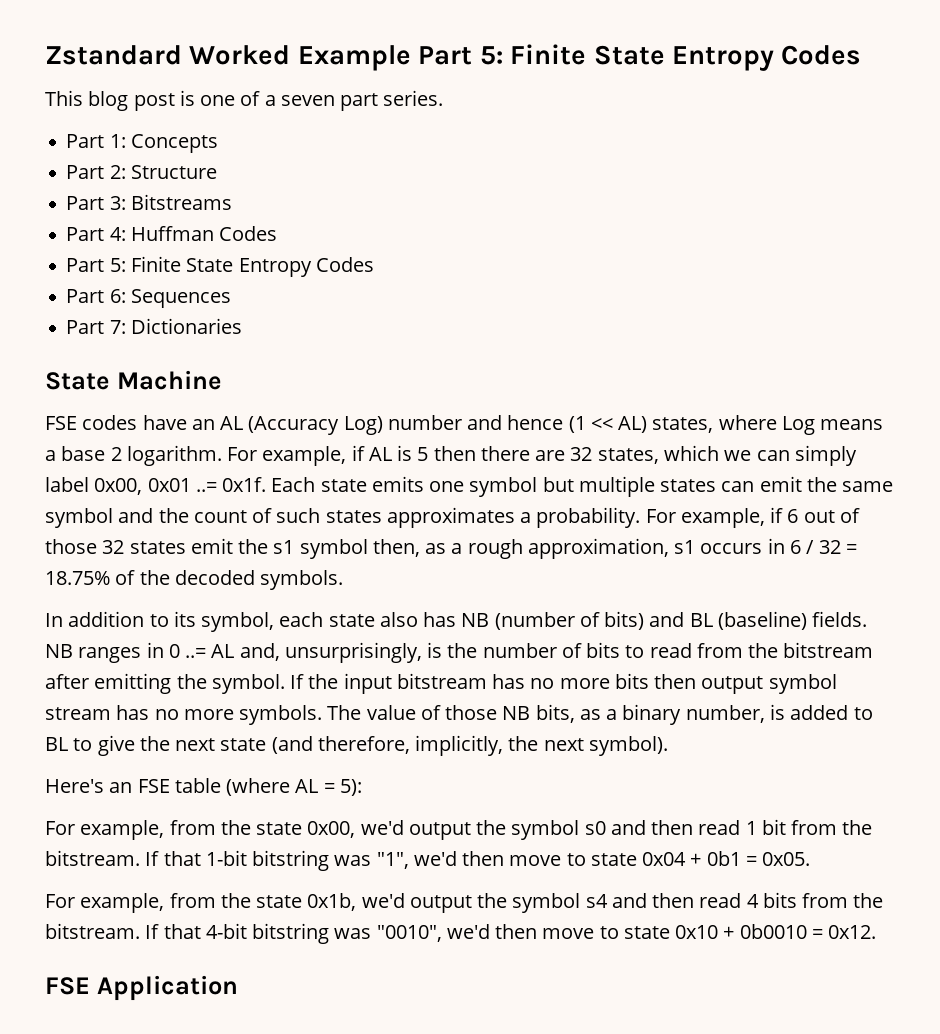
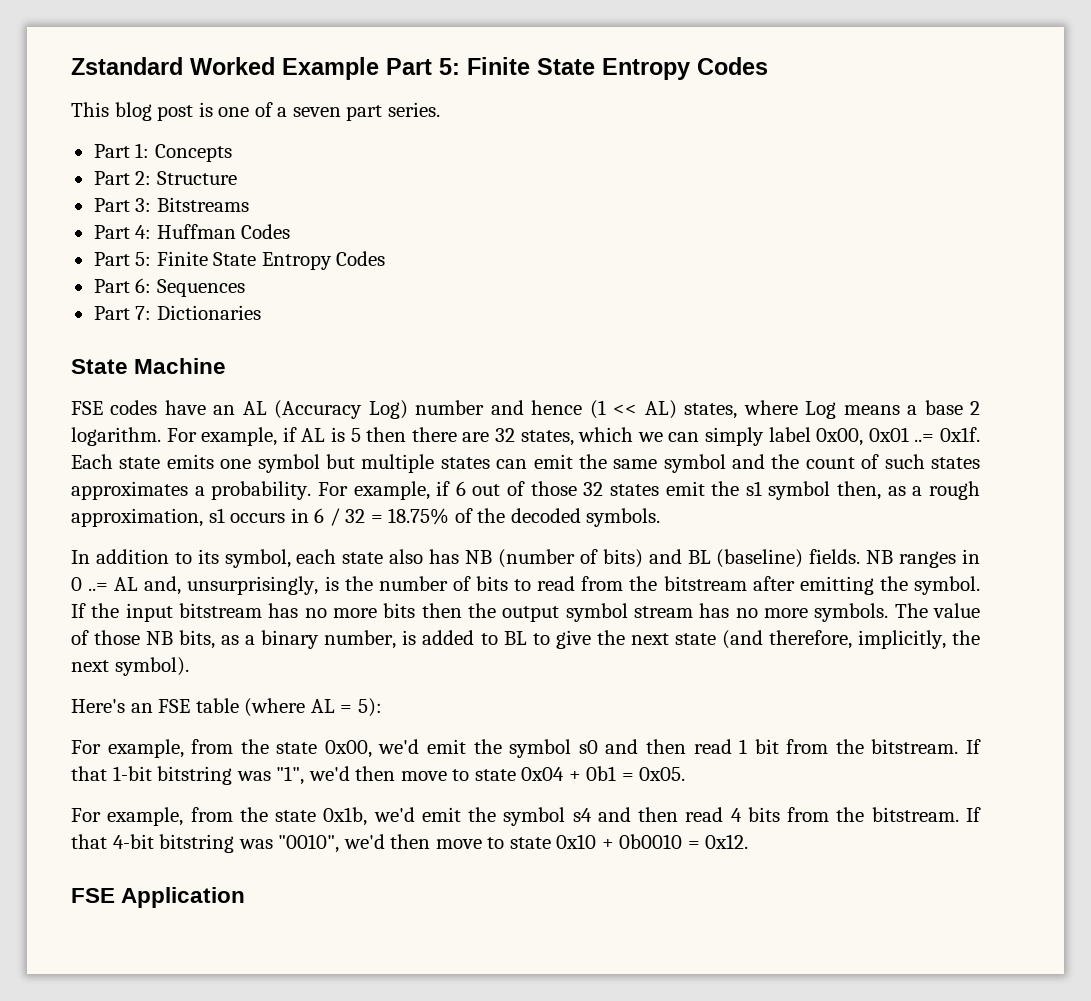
- If the input bitstream has no more bits then output symbol stream has no more symbols.
+ If the input bitstream has no more bits then the output symbol stream has no more symbols.
- For example, from the state 0x00, we'd output the symbol s0 and then read 1 bit from the bitstream.
+ For example, from the state 0x00, we'd emit the symbol s0 and then read 1 bit from the bitstream.
- For example, from the state 0x1b, we'd output the symbol s4 and then read 4 bits from the bitstream.
+ For example, from the state 0x1b, we'd emit the symbol s4 and then read 4 bits from the bitstream.

